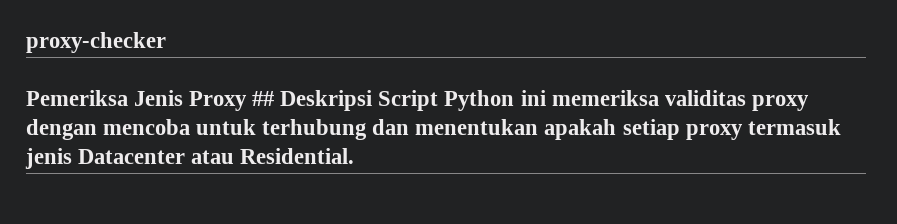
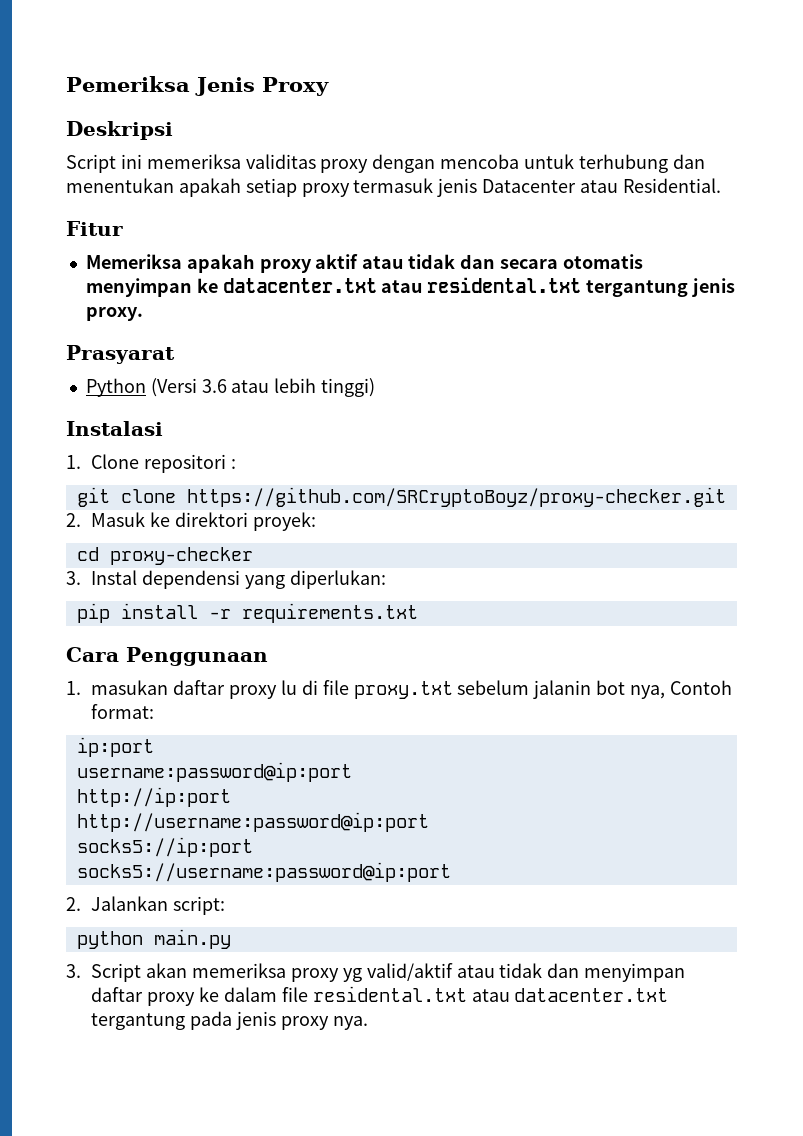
- proxy-checker
- Pemeriksa Jenis Proxy ## Deskripsi Script Python ini memeriksa validitas proxy dengan mencoba untuk terhubung dan menentukan apakah setiap proxy termasuk jenis Datacenter atau Residential.
+ Pemeriksa Jenis Proxy
+ Deskripsi
+ Script ini memeriksa validitas proxy dengan mencoba untuk terhubung dan menentukan apakah setiap proxy termasuk jenis Datacenter atau Residential.
+ Fitur
+ Memeriksa apakah proxy aktif atau tidak dan secara otomatis menyimpan ke datacenter.txt atau residental.txt tergantung jenis proxy.
+ Prasyarat
+ Python (Versi 3.6 atau lebih tinggi)
+ Instalasi
+ 1. Clone repositori :
+ git clone https://github.com/SRCryptoBoyz/proxy-checker.git
+ 2. Masuk ke direktori proyek:
+ cd proxy-checker
+ 3. Instal dependensi yang diperlukan:
+ pip install -r requirements.txt
+ Cara Penggunaan
+ 1. masukan daftar proxy lu di file proxy.txt sebelum jalanin bot nya, Contoh format:
+ ip:port
+ username:password@ip:port
+ http://ip:port
+ http://username:password@ip:port
+ socks5://ip:port
+ socks5://username:password@ip:port
+ 2. Jalankan script:
+ python main.py
+ 3. Script akan memeriksa proxy yg valid/aktif atau tidak dan menyimpan daftar proxy ke dalam file residental.txt atau datacenter.txt tergantung pada jenis proxy nya.

